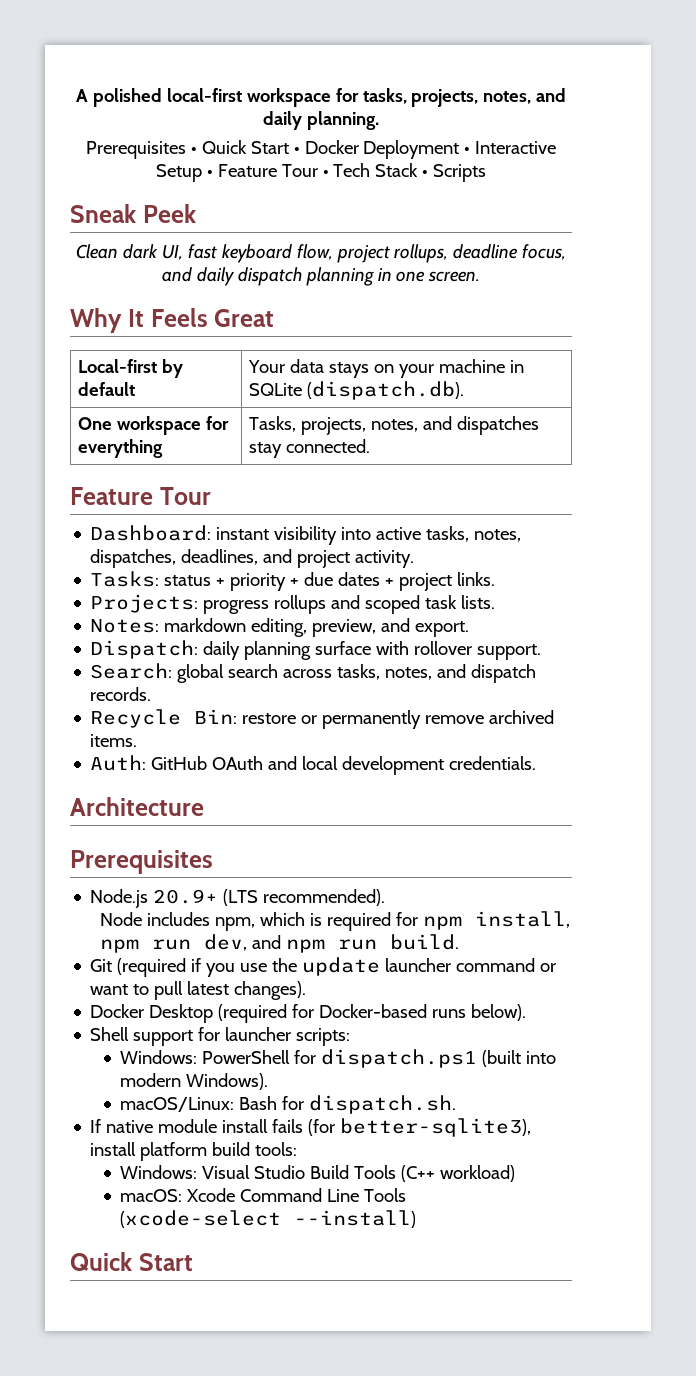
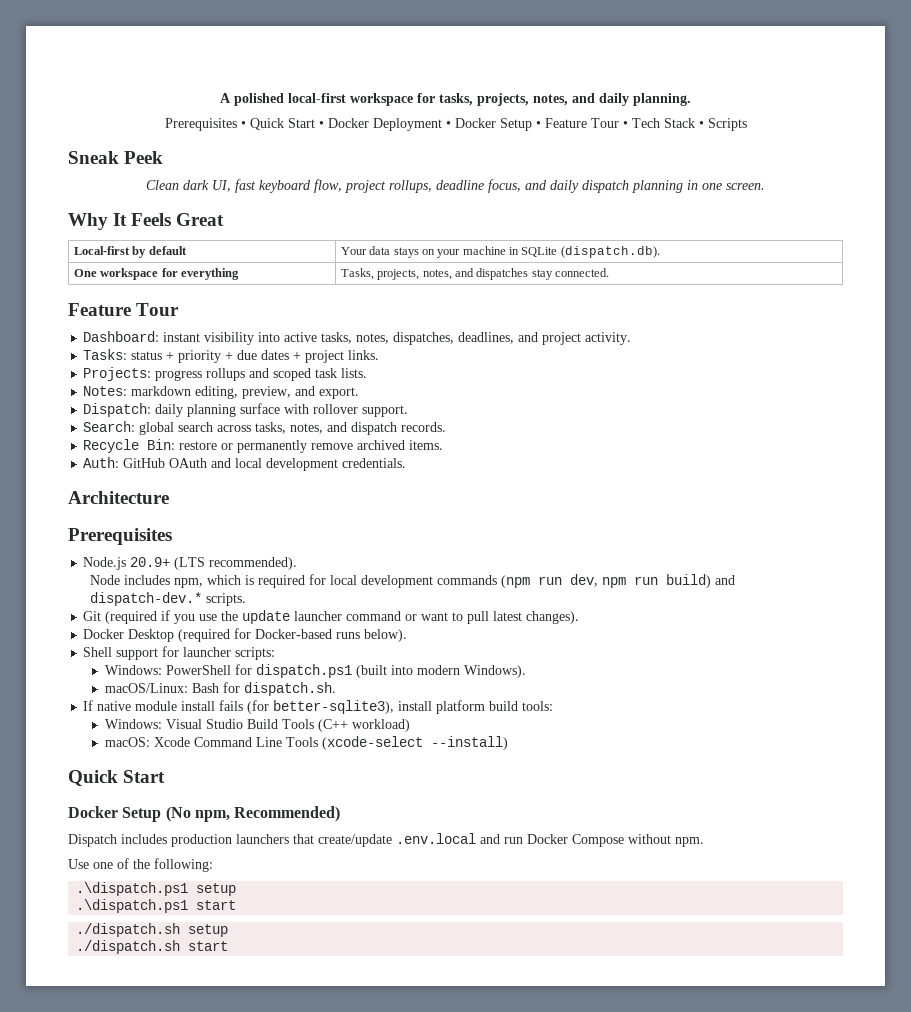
- Prerequisites • Quick Start • Docker Deployment • Interactive Setup • Feature Tour • Tech Stack • Scripts
+ Prerequisites • Quick Start • Docker Deployment • Docker Setup • Feature Tour • Tech Stack • Scripts
- Node includes npm, which is required for npm install, npm run dev, and npm run build.
+ Node includes npm, which is required for local development commands (npm run dev, npm run build) and dispatch-dev.* scripts.
+ Docker Setup (No npm, Recommended)
+ Dispatch includes production launchers that create/update .env.local and run Docker Compose without npm.
+ Use one of the following:
+ .\dispatch.ps1 setup
+ .\dispatch.ps1 start
+ ./dispatch.sh setup
+ ./dispatch.sh start

